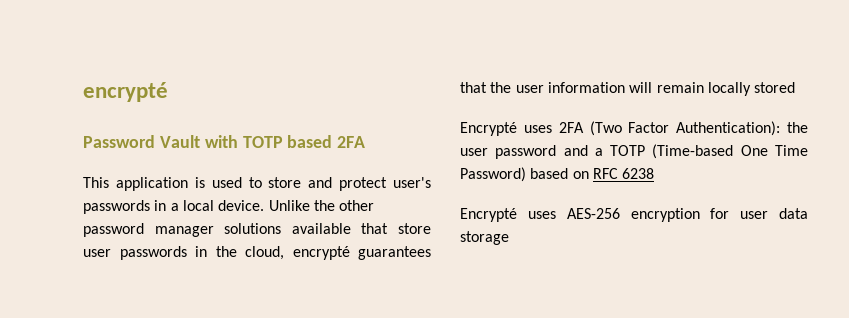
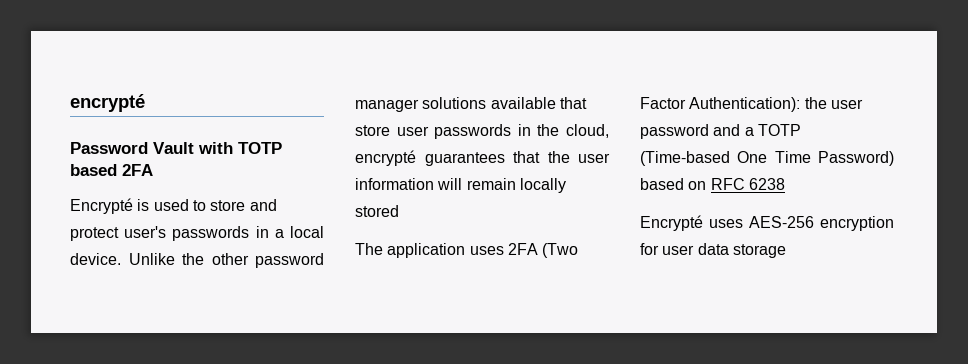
- This application is used to store and protect user's passwords in a local device.
+ Encrypté is used to store and protect user's passwords in a local device.
- Encrypté uses 2FA (Two Factor Authentication): the user password and a TOTP (Time-based One Time Password) based on RFC 6238
+ The application uses 2FA (Two Factor Authentication): the user password and a TOTP (Time-based One Time Password) based on RFC 6238

